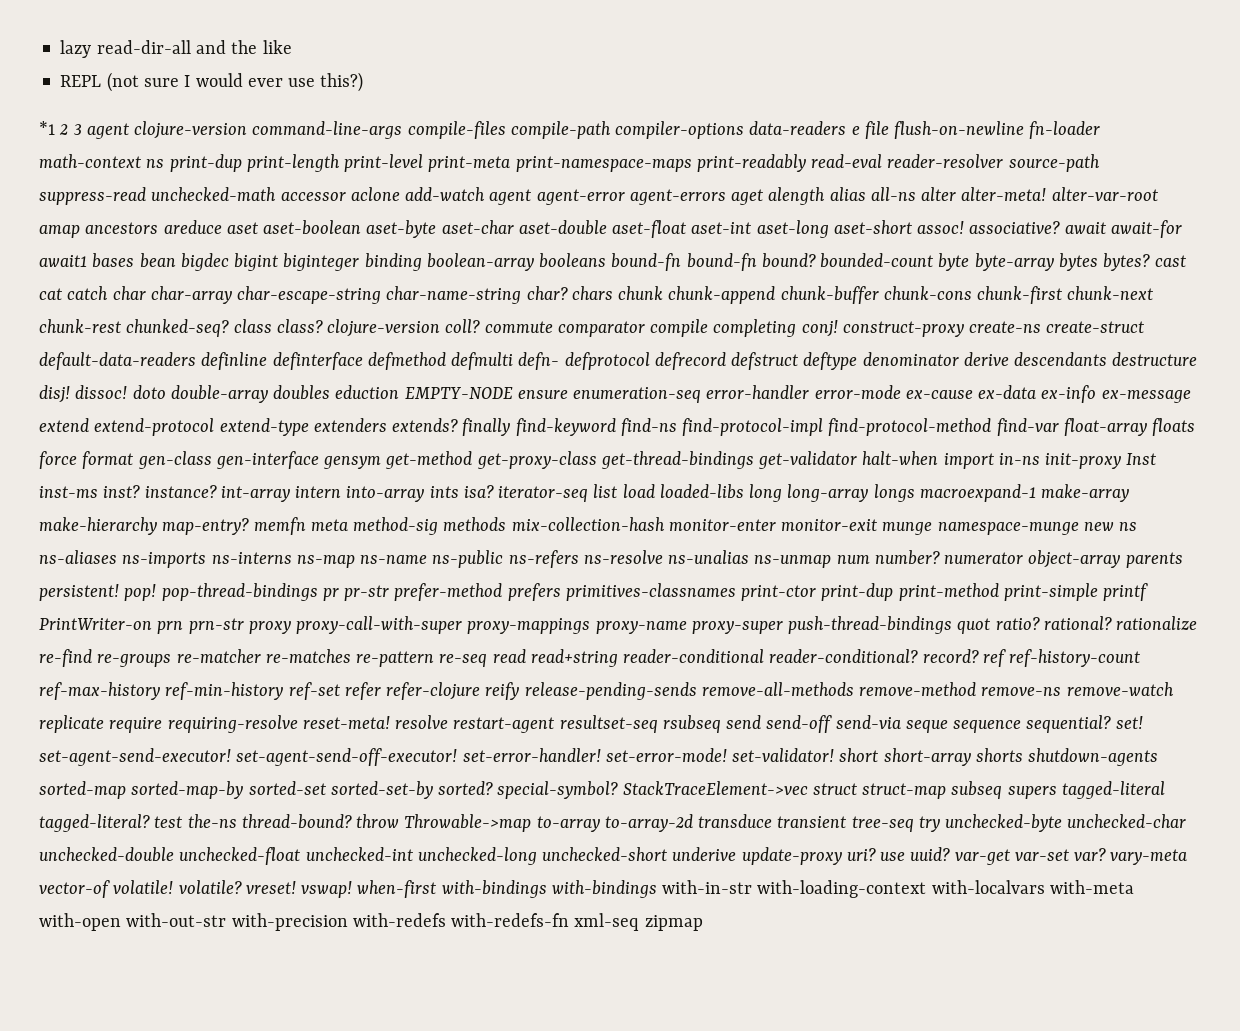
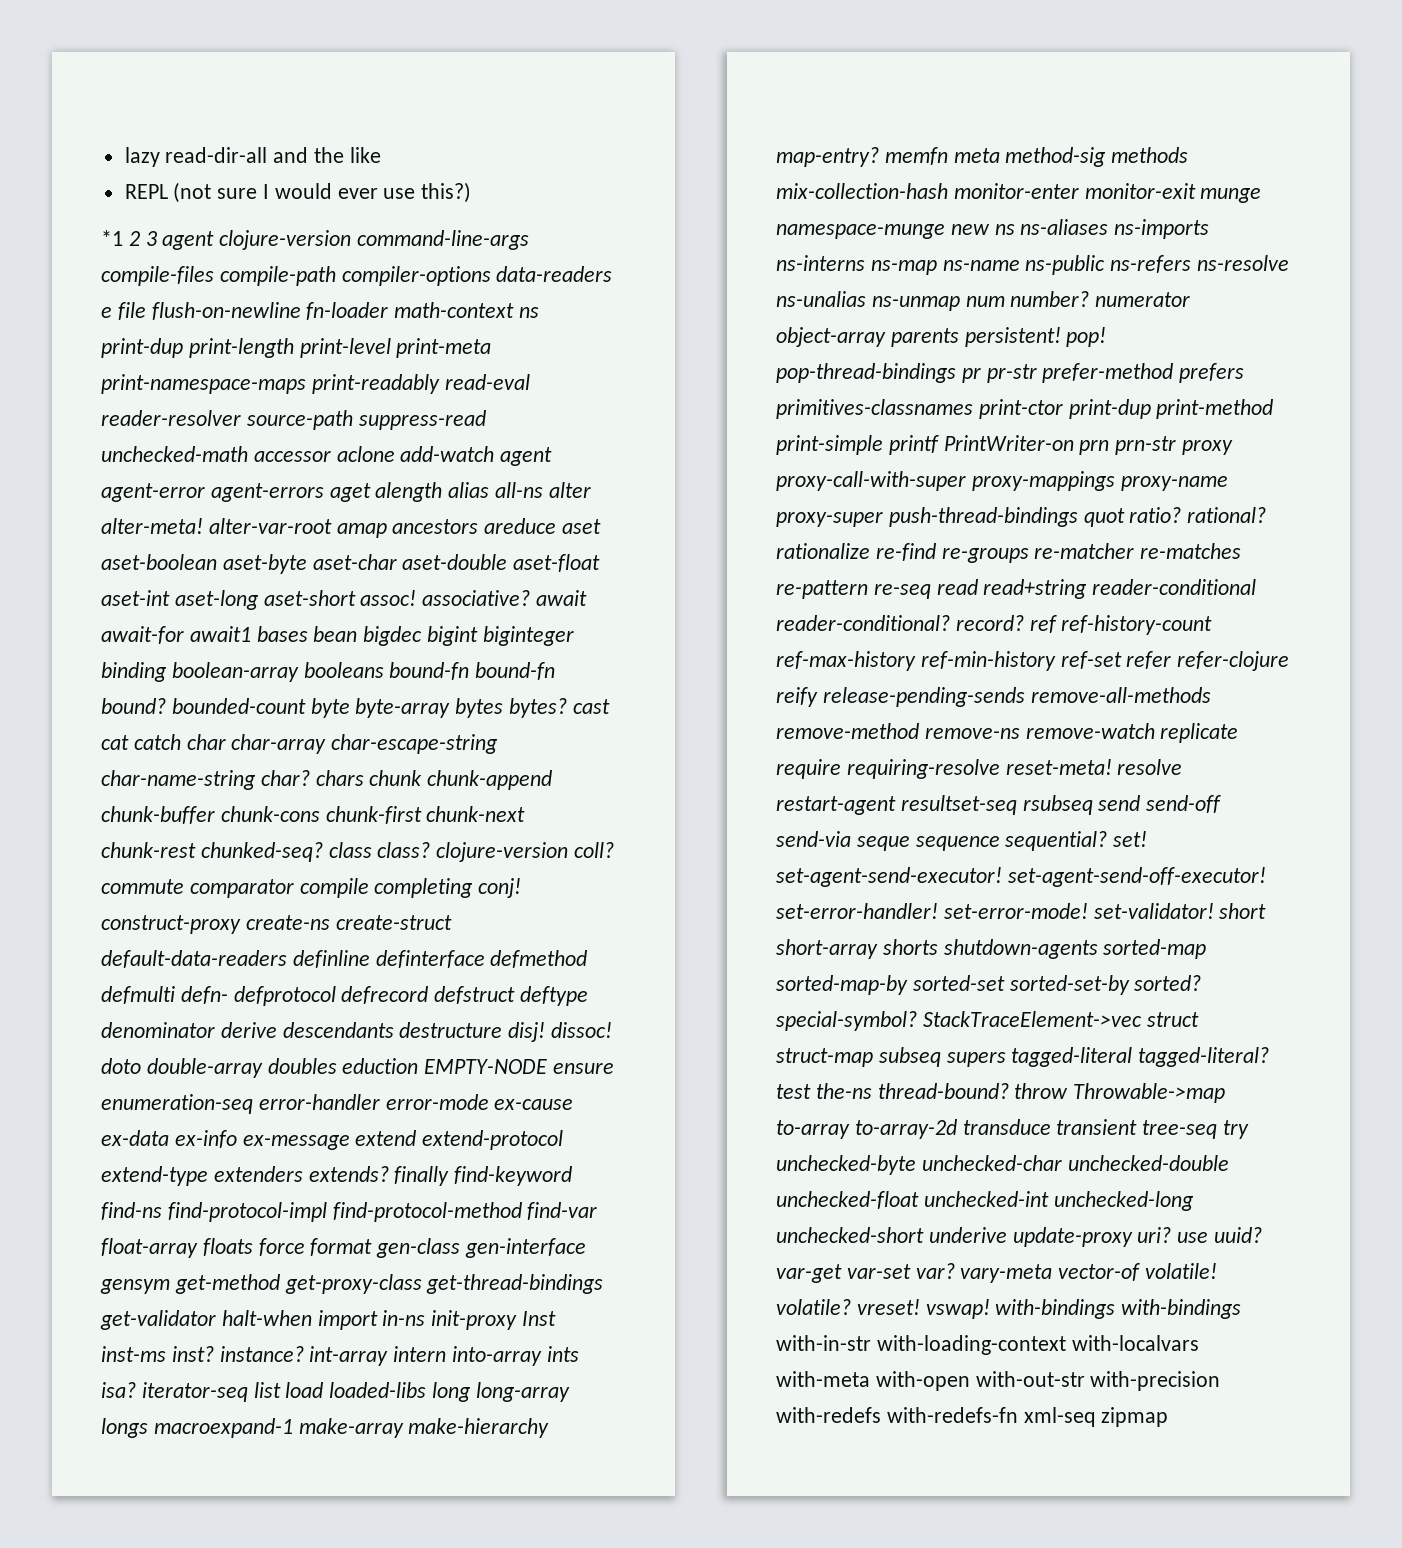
- StackTraceElement->vec struct struct-map subseq supers tagged-literal tagged-literal? test the-ns thread-bound? throw Throwable->map to-array to-array-2d transduce transient tree-seq try unchecked-byte unchecked-char unchecked-double unchecked-float unchecked-int unchecked-long unchecked-short underive update-proxy uri? use uuid? var-get var-set var? vary-meta vector-of volatile! volatile? vreset! vswap! when-first with-bindings with-bindings with-in-str with-loading-context with-localvars with-meta with-open with-out-str with-precision with-redefs with-redefs-fn xml-seq zipmap
+ StackTraceElement->vec struct struct-map subseq supers tagged-literal tagged-literal? test the-ns thread-bound? throw Throwable->map to-array to-array-2d transduce transient tree-seq try unchecked-byte unchecked-char unchecked-double unchecked-float unchecked-int unchecked-long unchecked-short underive update-proxy uri? use uuid? var-get var-set var? vary-meta vector-of volatile! volatile? vreset! vswap! with-bindings with-bindings with-in-str with-loading-context with-localvars with-meta with-open with-out-str with-precision with-redefs with-redefs-fn xml-seq zipmap

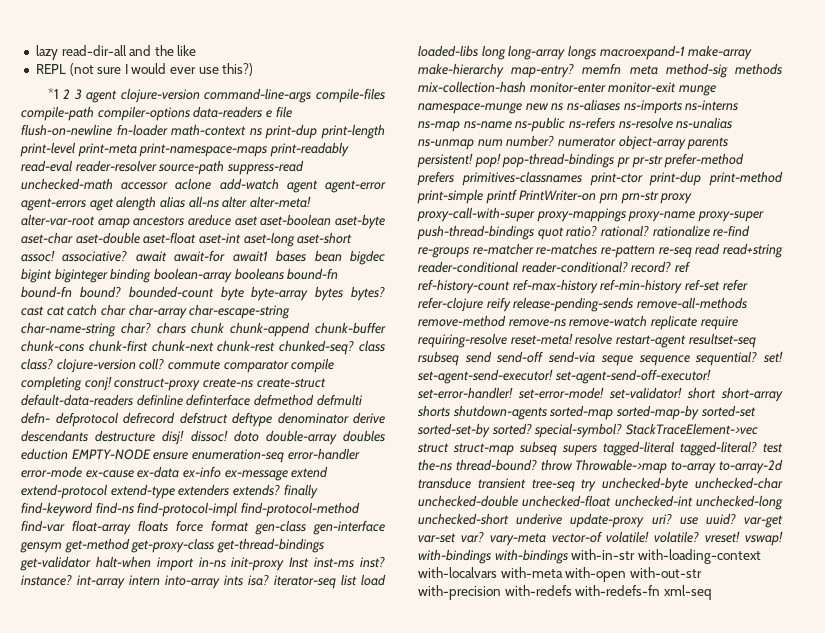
- StackTraceElement->vec struct struct-map subseq supers tagged-literal tagged-literal? test the-ns thread-bound? throw Throwable->map to-array to-array-2d transduce transient tree-seq try unchecked-byte unchecked-char unchecked-double unchecked-float unchecked-int unchecked-long unchecked-short underive update-proxy uri? use uuid? var-get var-set var? vary-meta vector-of volatile! volatile? vreset! vswap! with-bindings with-bindings with-in-str with-loading-context with-localvars with-meta with-open with-out-str with-precision with-redefs with-redefs-fn xml-seq zipmap
+ StackTraceElement->vec struct struct-map subseq supers tagged-literal tagged-literal? test the-ns thread-bound? throw Throwable->map to-array to-array-2d transduce transient tree-seq try unchecked-byte unchecked-char unchecked-double unchecked-float unchecked-int unchecked-long unchecked-short underive update-proxy uri? use uuid? var-get var-set var? vary-meta vector-of volatile! volatile? vreset! vswap! with-bindings with-bindings with-in-str with-loading-context with-localvars with-meta with-open with-out-str with-precision with-redefs with-redefs-fn xml-seq

